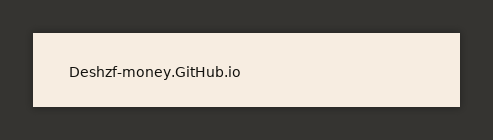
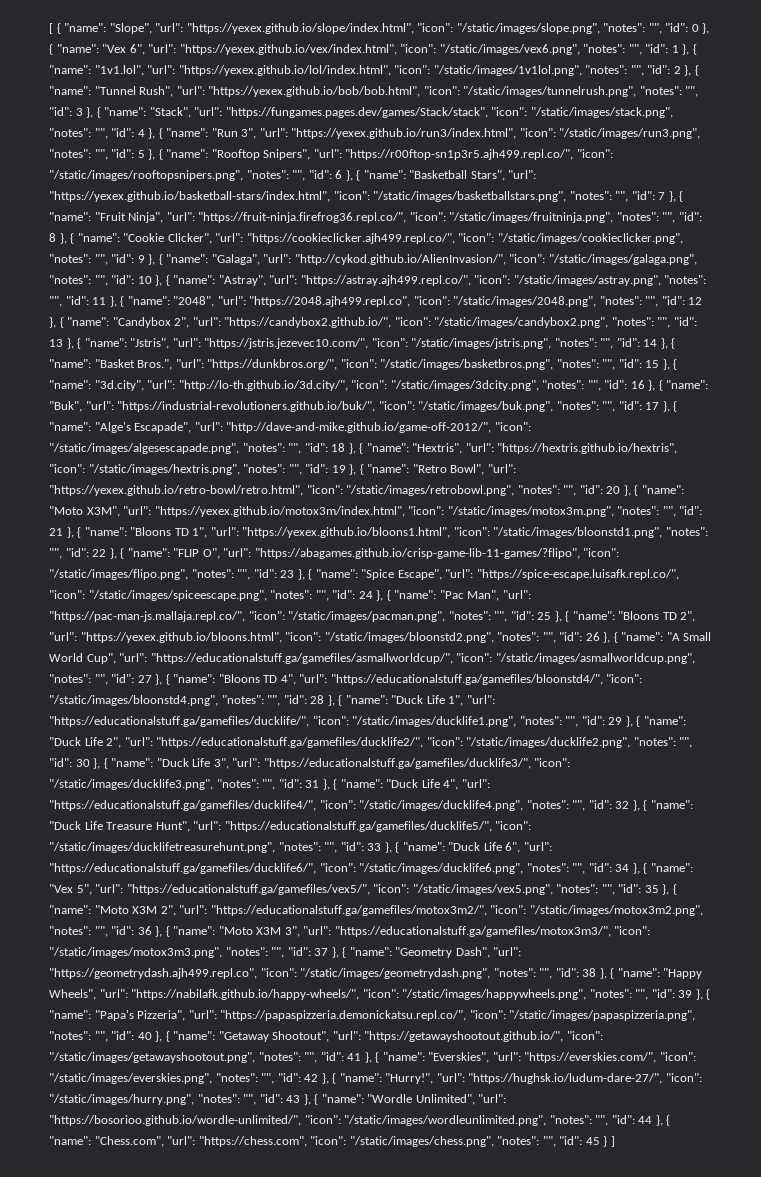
- Deshzf-money.GitHub.io
+ [ { "name": "Slope", "url": "https://yexex.github.io/slope/index.html", "icon": "/static/images/slope.png", "notes": "", "id": 0 }, { "name": "Vex 6", "url": "https://yexex.github.io/vex/index.html", "icon": "/static/images/vex6.png", "notes": "", "id": 1 }, { "name": "1v1.lol", "url": "https://yexex.github.io/lol/index.html", "icon": "/static/images/1v1lol.png", "notes": "", "id": 2 }, { "name": "Tunnel Rush", "url": "https://yexex.github.io/bob/bob.html", "icon": "/static/images/tunnelrush.png", "notes": "", "id": 3 }, { "name": "Stack", "url": "https://fungames.pages.dev/games/Stack/stack", "icon": "/static/images/stack.png", "notes": "", "id": 4 }, { "name": "Run 3", "url": "https://yexex.github.io/run3/index.html", "icon": "/static/images/run3.png", "notes": "", "id": 5 }, { "name": "Rooftop Snipers", "url": "https://r00ftop-sn1p3r5.ajh499.repl.co/", "icon": "/static/images/rooftopsnipers.png", "notes": "", "id": 6 }, { "name": "Basketball Stars", "url": "https://yexex.github.io/basketball-stars/index.html", "icon": "/static/images/basketballstars.png", "notes": "", "id": 7 }, { "name": "Fruit Ninja", "url": "https://fruit-ninja.firefrog36.repl.co/", "icon": "/static/images/fruitninja.png", "notes": "", "id": 8 }, { "name": "Cookie Clicker", "url": "https://cookieclicker.ajh499.repl.co/", "icon": "/static/images/cookieclicker.png", "notes": "", "id": 9 }, { "name": "Galaga", "url": "http://cykod.github.io/AlienInvasion/", "icon": "/static/images/galaga.png", "notes": "", "id": 10 }, { "name": "Astray", "url": "https://astray.ajh499.repl.co/", "icon": "/static/images/astray.png", "notes": "", "id": 11 }, { "name": "2048", "url": "https://2048.ajh499.repl.co", "icon": "/static/images/2048.png", "notes": "", "id": 12 }, { "name": "Candybox 2", "url": "https://candybox2.github.io/", "icon": "/static/images/candybox2.png", "notes": "", "id": 13 }, { "name": "Jstris", "url": "https://jstris.jezevec10.com/", "icon": "/static/images/jstris.png", "notes": "", "id": 14 }, { "name": "Basket Bros.", "url": "https://dunkbros.org/", "icon": "/static/images/basketbros.png", "notes": "", "id": 15 }, { "name": "3d.city", "url": "http://lo-th.github.io/3d.city/", "icon": "/static/images/3dcity.png", "notes": "", "id": 16 }, { "name": "Buk", "url": "https://industrial-revolutioners.github.io/buk/", "icon": "/static/images/buk.png", "notes": "", "id": 17 }, { "name": "Alge's Escapade", "url": "http://dave-and-mike.github.io/game-off-2012/", "icon": "/static/images/algesescapade.png", "notes": "", "id": 18 }, { "name": "Hextris", "url": "https://hextris.github.io/hextris", "icon": "/static/images/hextris.png", "notes": "", "id": 19 }, { "name": "Retro Bowl", "url": "https://yexex.github.io/retro-bowl/retro.html", "icon": "/static/images/retrobowl.png", "notes": "", "id": 20 }, { "name": "Moto X3M", "url": "https://yexex.github.io/motox3m/index.html", "icon": "/static/images/motox3m.png", "notes": "", "id": 21 }, { "name": "Bloons TD 1", "url": "https://yexex.github.io/bloons1.html", "icon": "/static/images/bloonstd1.png", "notes": "", "id": 22 }, { "name": "FLIP O", "url": "https://abagames.github.io/crisp-game-lib-11-games/?flipo", "icon": "/static/images/flipo.png", "notes": "", "id": 23 }, { "name": "Spice Escape", "url": "https://spice-escape.luisafk.repl.co/", "icon": "/static/images/spiceescape.png", "notes": "", "id": 24 }, { "name": "Pac Man", "url": "https://pac-man-js.mallaja.repl.co/", "icon": "/static/images/pacman.png", "notes": "", "id": 25 }, { "name": "Bloons TD 2", "url": "https://yexex.github.io/bloons.html", "icon": "/static/images/bloonstd2.png", "notes": "", "id": 26 }, { "name": "A Small World Cup", "url": "https://educationalstuff.ga/gamefiles/asmallworldcup/", "icon": "/static/images/asmallworldcup.png", "notes": "", "id": 27 }, { "name": "Bloons TD 4", "url": "https://educationalstuff.ga/gamefiles/bloonstd4/", "icon": "/static/images/bloonstd4.png", "notes": "", "id": 28 }, { "name": "Duck Life 1", "url": "https://educationalstuff.ga/gamefiles/ducklife/", "icon": "/static/images/ducklife1.png", "notes": "", "id": 29 }, { "name": "Duck Life 2", "url": "https://educationalstuff.ga/gamefiles/ducklife2/", "icon": "/static/images/ducklife2.png", "notes": "", "id": 30 }, { "name": "Duck Life 3", "url": "https://educationalstuff.ga/gamefiles/ducklife3/", "icon": "/static/images/ducklife3.png", "notes": "", "id": 31 }, { "name": "Duck Life 4", "url": "https://educationalstuff.ga/gamefiles/ducklife4/", "icon": "/static/images/ducklife4.png", "notes": "", "id": 32 }, { "name": "Duck Life Treasure Hunt", "url": "https://educationalstuff.ga/gamefiles/ducklife5/", "icon": "/static/images/ducklifetreasurehunt.png", "notes": "", "id": 33 }, { "name": "Duck Life 6", "url": "https://educationalstuff.ga/gamefiles/ducklife6/", "icon": "/static/images/ducklife6.png", "notes": "", "id": 34 }, { "name": "Vex 5", "url": "https://educationalstuff.ga/gamefiles/vex5/", "icon": "/static/images/vex5.png", "notes": "", "id": 35 }, { "name": "Moto X3M 2", "url": "https://educationalstuff.ga/gamefiles/motox3m2/", "icon": "/static/images/motox3m2.png", "notes": "", "id": 36 }, { "name": "Moto X3M 3", "url": "https://educationalstuff.ga/gamefiles/motox3m3/", "icon": "/static/images/motox3m3.png", "notes": "", "id": 37 }, { "name": "Geometry Dash", "url": "https://geometrydash.ajh499.repl.co", "icon": "/static/images/geometrydash.png", "notes": "", "id": 38 }, { "name": "Happy Wheels", "url": "https://nabilafk.github.io/happy-wheels/", "icon": "/static/images/happywheels.png", "notes": "", "id": 39 }, { "name": "Papa's Pizzeria", "url": "https://papaspizzeria.demonickatsu.repl.co/", "icon": "/static/images/papaspizzeria.png", "notes": "", "id": 40 }, { "name": "Getaway Shootout", "url": "https://getawayshootout.github.io/", "icon": "/static/images/getawayshootout.png", "notes": "", "id": 41 }, { "name": "Everskies", "url": "https://everskies.com/", "icon": "/static/images/everskies.png", "notes": "", "id": 42 }, { "name": "Hurry!", "url": "https://hughsk.io/ludum-dare-27/", "icon": "/static/images/hurry.png", "notes": "", "id": 43 }, { "name": "Wordle Unlimited", "url": "https://bosorioo.github.io/wordle-unlimited/", "icon": "/static/images/wordleunlimited.png", "notes": "", "id": 44 }, { "name": "Chess.com", "url": "https://chess.com", "icon": "/static/images/chess.png", "notes": "", "id": 45 } ]

